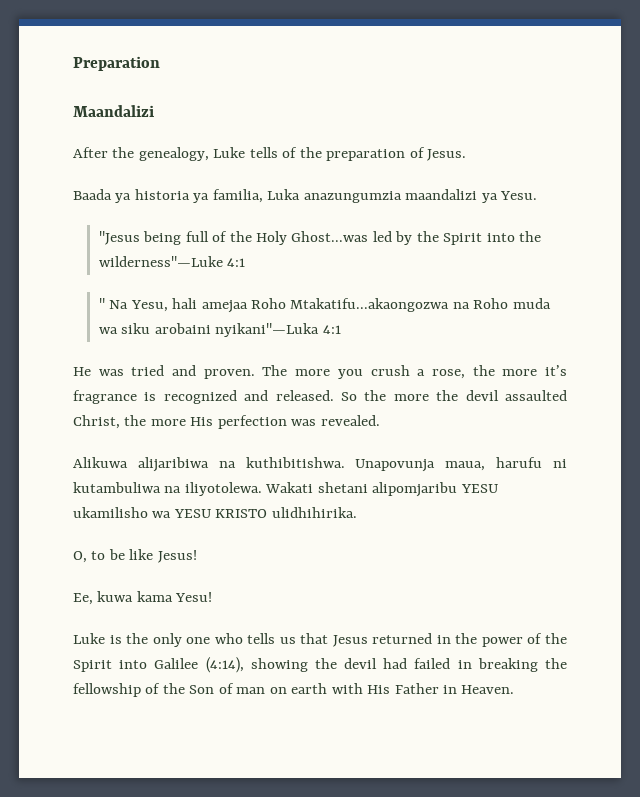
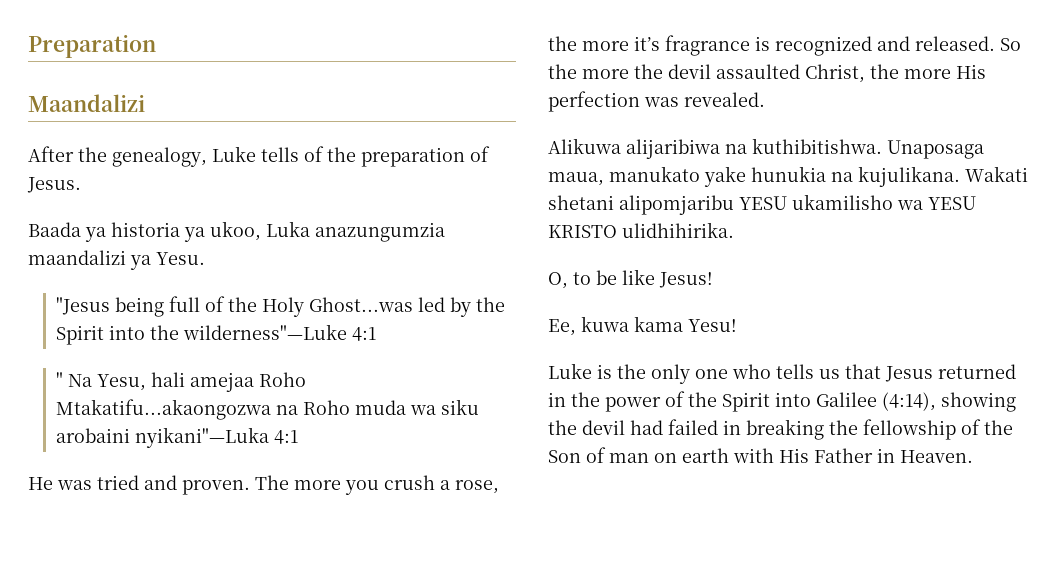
- Baada ya historia ya familia, Luka anazungumzia maandalizi ya Yesu.
+ Baada ya historia ya ukoo, Luka anazungumzia maandalizi ya Yesu.
- Unapovunja maua, harufu ni kutambuliwa na iliyotolewa.
+ Unaposaga maua, manukato yake hunukia na kujulikana.

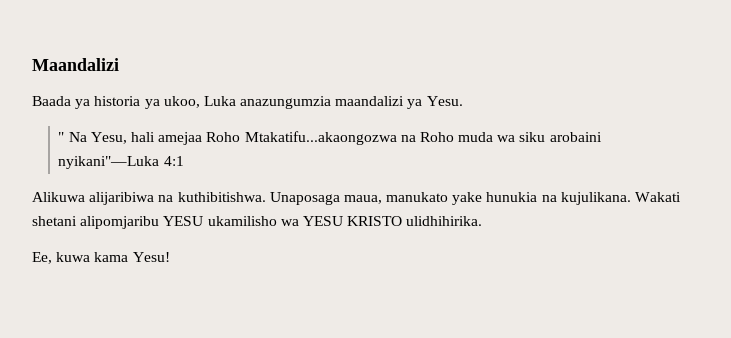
- Preparation
- After the genealogy, Luke tells of the preparation of Jesus.
- "Jesus being full of the Holy Ghost...was led by the Spirit into the wilderness"—Luke 4:1
- He was tried and proven. The more you crush a rose, the more it’s fragrance is recognized and released. So the more the devil assaulted Christ, the more His perfection was revealed.
- O, to be like Jesus!
- Luke is the only one who tells us that Jesus returned in the power of the Spirit into Galilee (4:14), showing the devil had failed in breaking the fellowship of the Son of man on earth with His Father in Heaven.

